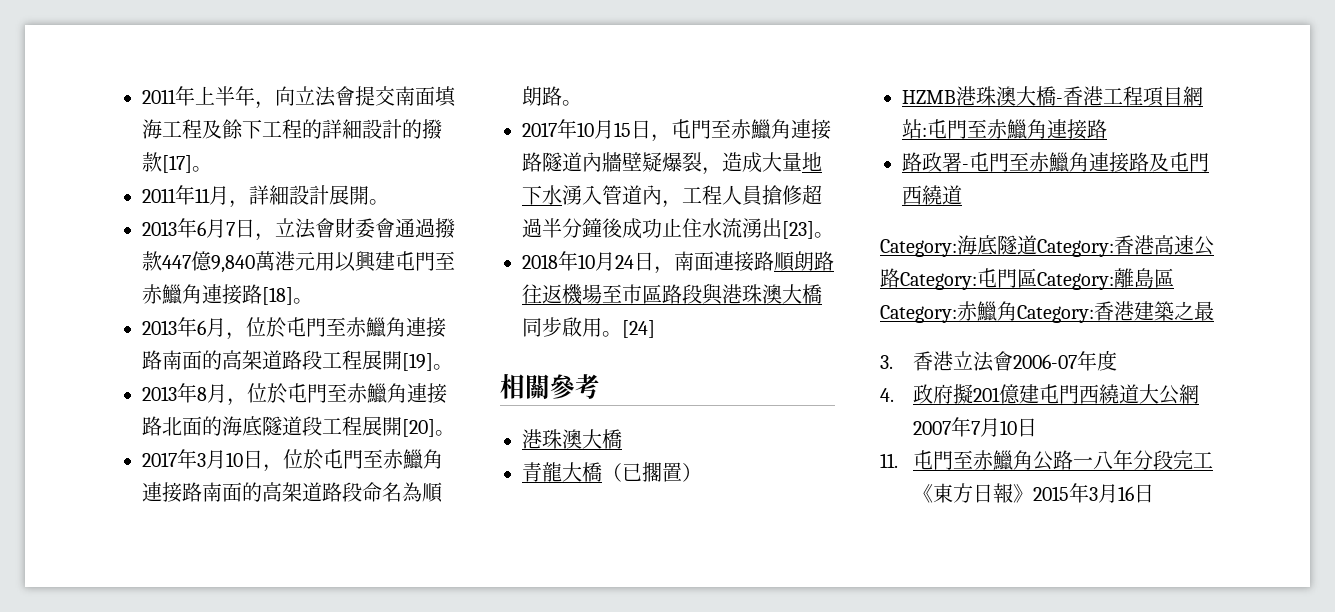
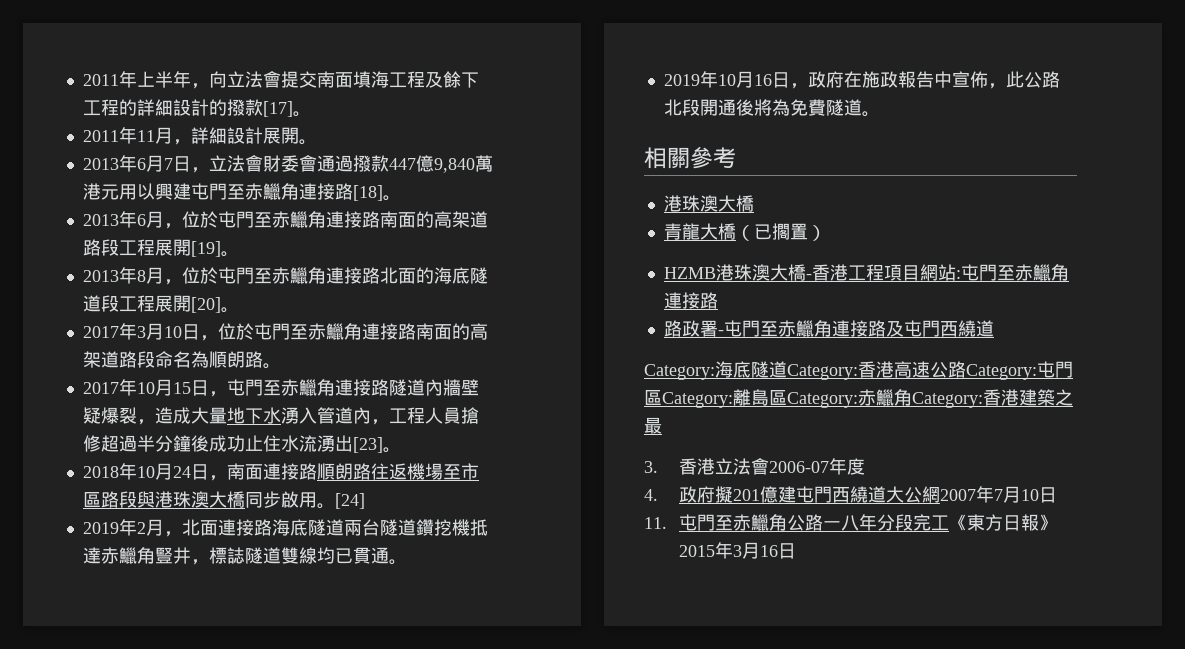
+ 2019年2月，北面連接路海底隧道兩台隧道鑽挖機抵達赤鱲角豎井，標誌隧道雙線均已貫通。
+ 2019年10月16日，政府在施政報告中宣佈，此公路北段開通後將為免費隧道。

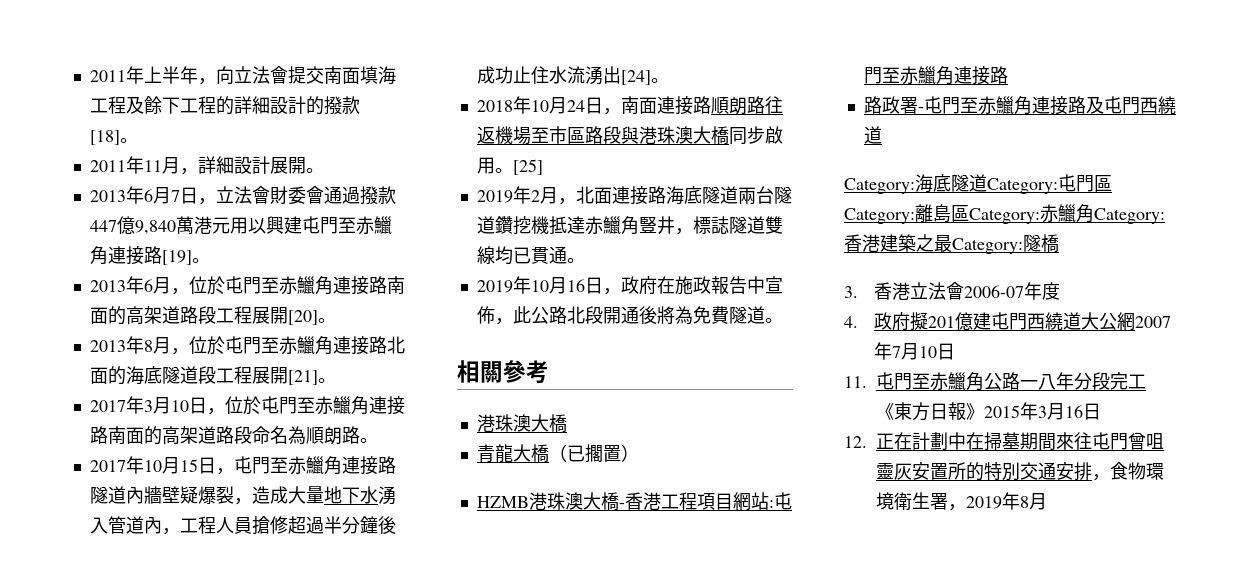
- 2011年上半年，向立法會提交南面填海工程及餘下工程的詳細設計的撥款[17]。
+ 2011年上半年，向立法會提交南面填海工程及餘下工程的詳細設計的撥款[18]。
- 2013年6月7日，立法會財委會通過撥款447億9,840萬港元用以興建屯門至赤鱲角連接路[18]。
+ 2013年6月7日，立法會財委會通過撥款447億9,840萬港元用以興建屯門至赤鱲角連接路[19]。
- 2013年6月，位於屯門至赤鱲角連接路南面的高架道路段工程展開[19]。
+ 2013年6月，位於屯門至赤鱲角連接路南面的高架道路段工程展開[20]。
- 2013年8月，位於屯門至赤鱲角連接路北面的海底隧道段工程展開[20]。
+ 2013年8月，位於屯門至赤鱲角連接路北面的海底隧道段工程展開[21]。
- 2017年10月15日，屯門至赤鱲角連接路隧道內牆壁疑爆裂，造成大量地下水湧入管道內，工程人員搶修超過半分鐘後成功止住水流湧出[23]。
+ 2017年10月15日，屯門至赤鱲角連接路隧道內牆壁疑爆裂，造成大量地下水湧入管道內，工程人員搶修超過半分鐘後成功止住水流湧出[24]。
- [24]
+ [25]
- Category:海底隧道Category:香港高速公路Category:屯門區Category:離島區Category:赤鱲角Category:香港建築之最
+ Category:海底隧道Category:屯門區Category:離島區Category:赤鱲角Category:香港建築之最Category:隧橋
+ 12.正在計劃中在掃墓期間來往屯門曾咀靈灰安置所的特別交通安排，食物環境衛生署，2019年8月

